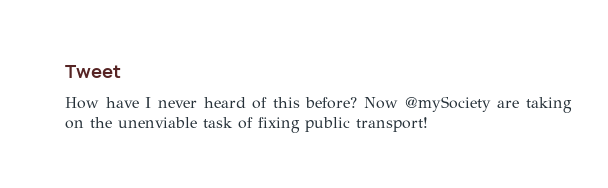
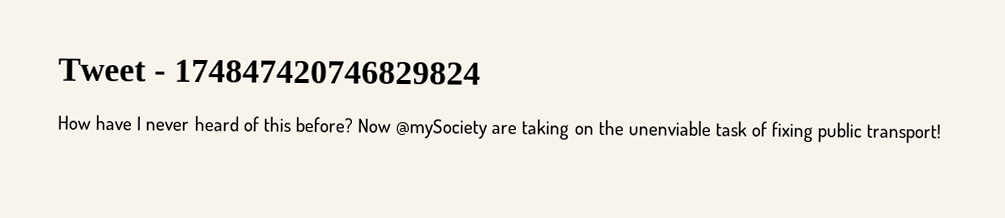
- Tweet
+ Tweet - 174847420746829824

